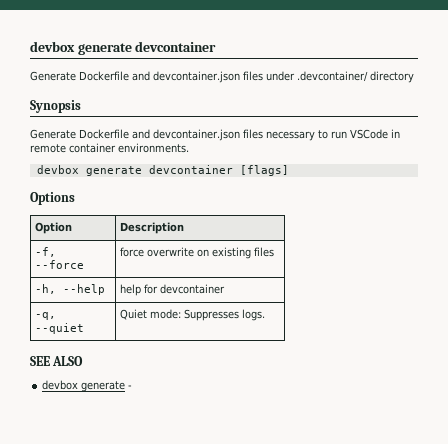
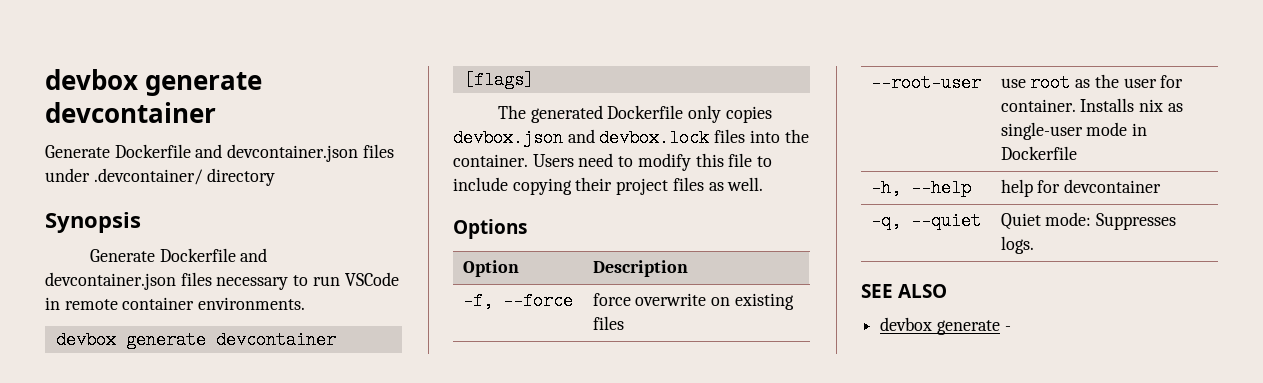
+ The generated Dockerfile only copies devbox.json and devbox.lock files into the container. Users need to modify this file to include copying their project files as well.
+ --root-user | use root as the user for container. Installs nix as single-user mode in Dockerfile

